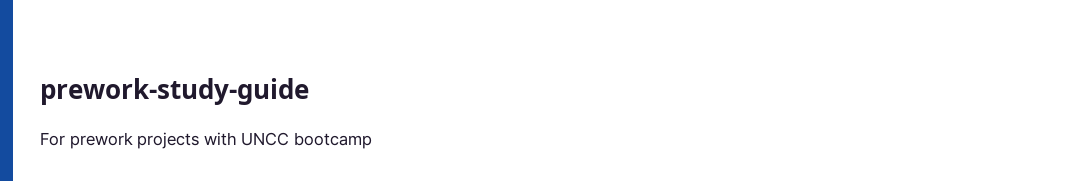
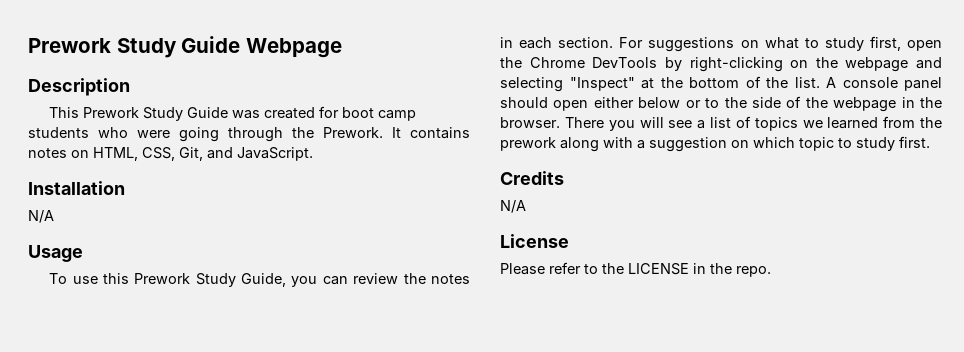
- prework-study-guide
- For prework projects with UNCC bootcamp
+ Prework Study Guide Webpage
+ Description
+ This Prework Study Guide was created for boot camp students who were going through the Prework. It contains notes on HTML, CSS, Git, and JavaScript.
+ Installation
+ N/A
+ Usage
+ To use this Prework Study Guide, you can review the notes in each section. For suggestions on what to study first, open the Chrome DevTools by right-clicking on the webpage and selecting "Inspect" at the bottom of the list. A console panel should open either below or to the side of the webpage in the browser. There you will see a list of topics we learned from the prework along with a suggestion on which topic to study first.
+ Credits
+ N/A
+ License
+ Please refer to the LICENSE in the repo.

